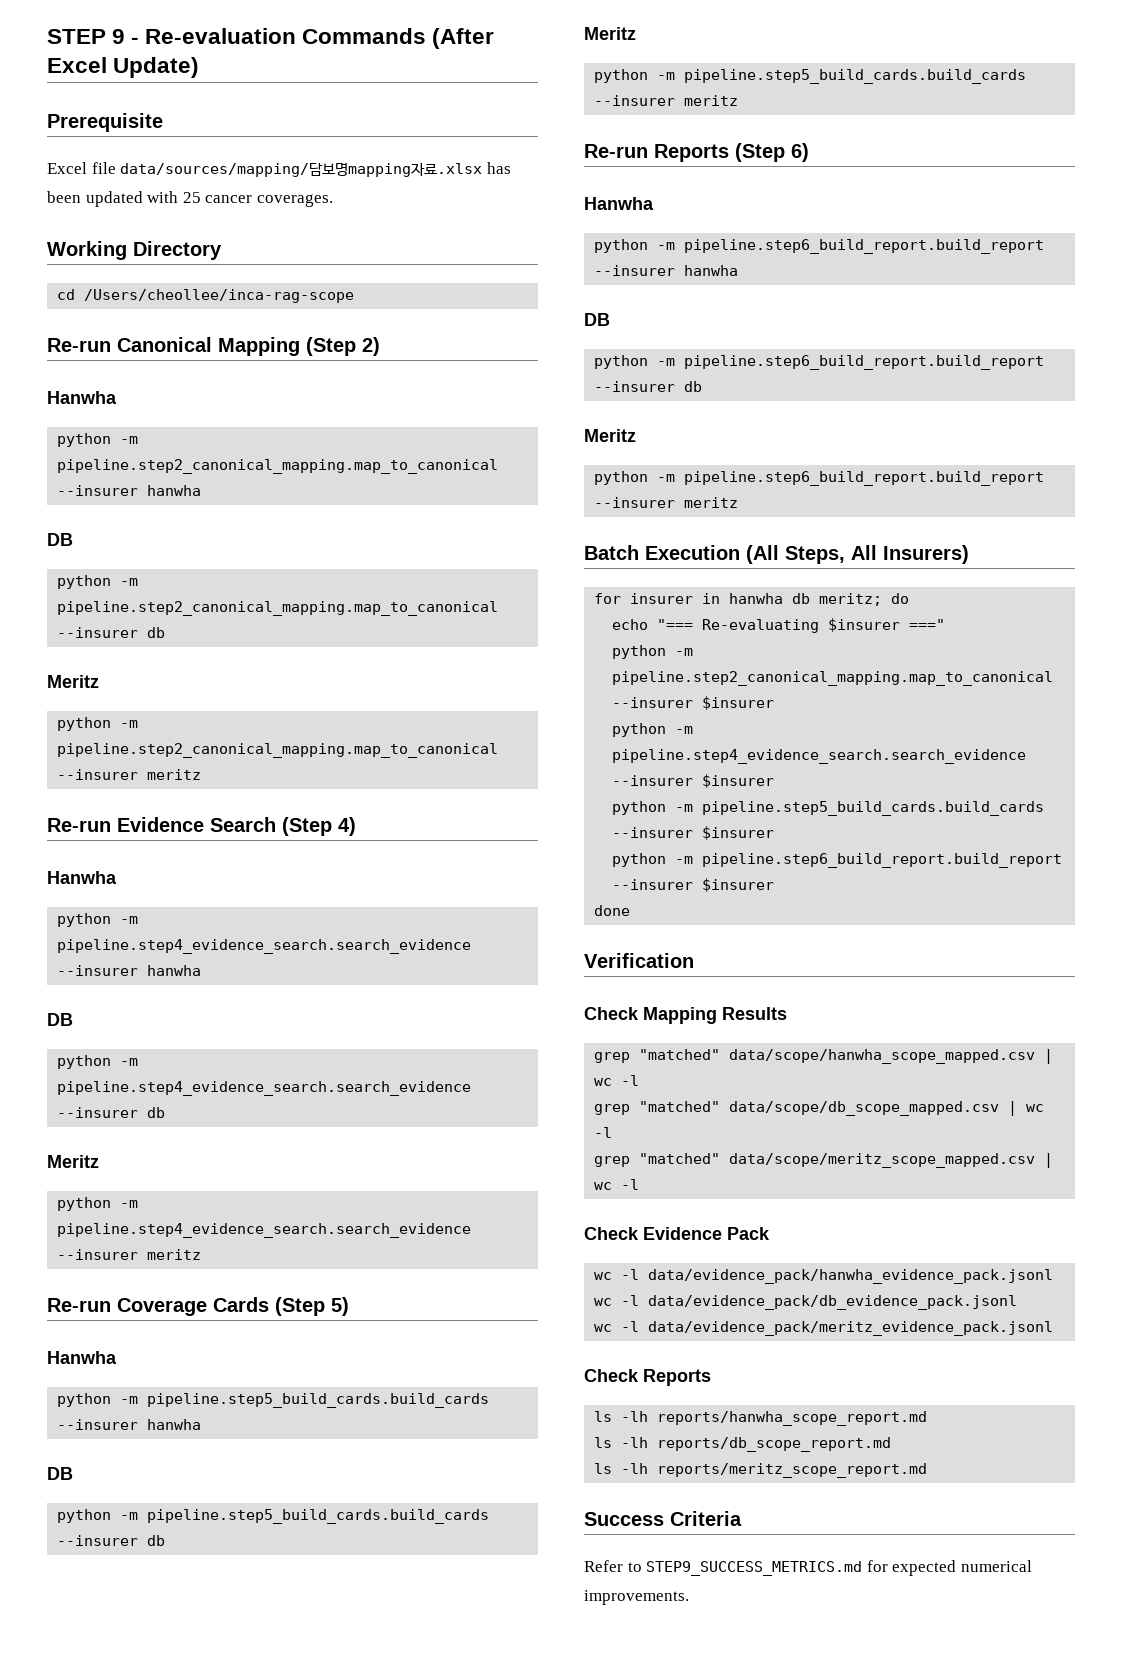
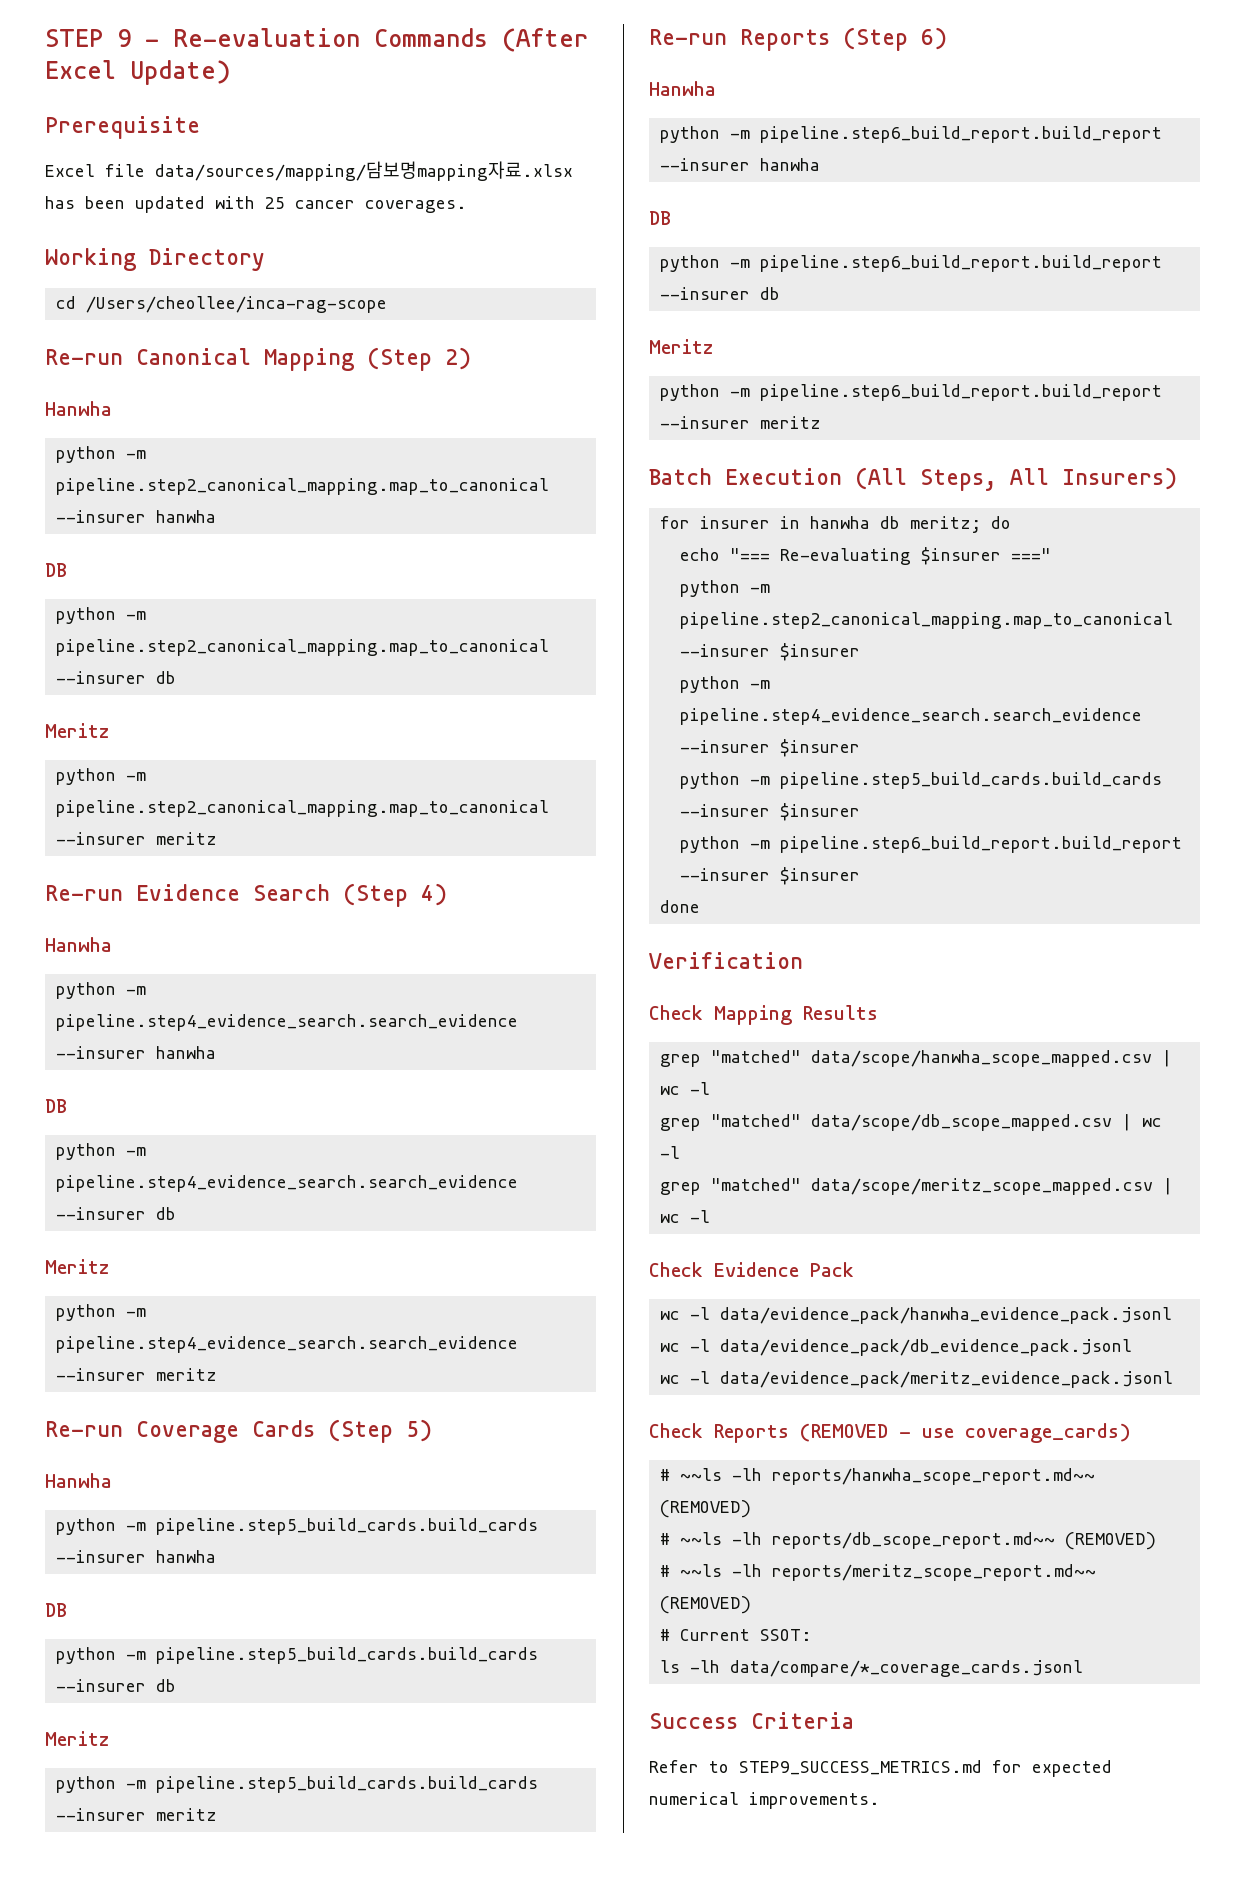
- Check Reports
- ls -lh reports/hanwha_scope_report.md
- ls -lh reports/db_scope_report.md
- ls -lh reports/meritz_scope_report.md
+ Check Reports (REMOVED - use coverage_cards)
+ # ~~ls -lh reports/hanwha_scope_report.md~~ (REMOVED)
+ # ~~ls -lh reports/db_scope_report.md~~ (REMOVED)
+ # ~~ls -lh reports/meritz_scope_report.md~~ (REMOVED)
+ # Current SSOT:
+ ls -lh data/compare/*_coverage_cards.jsonl

